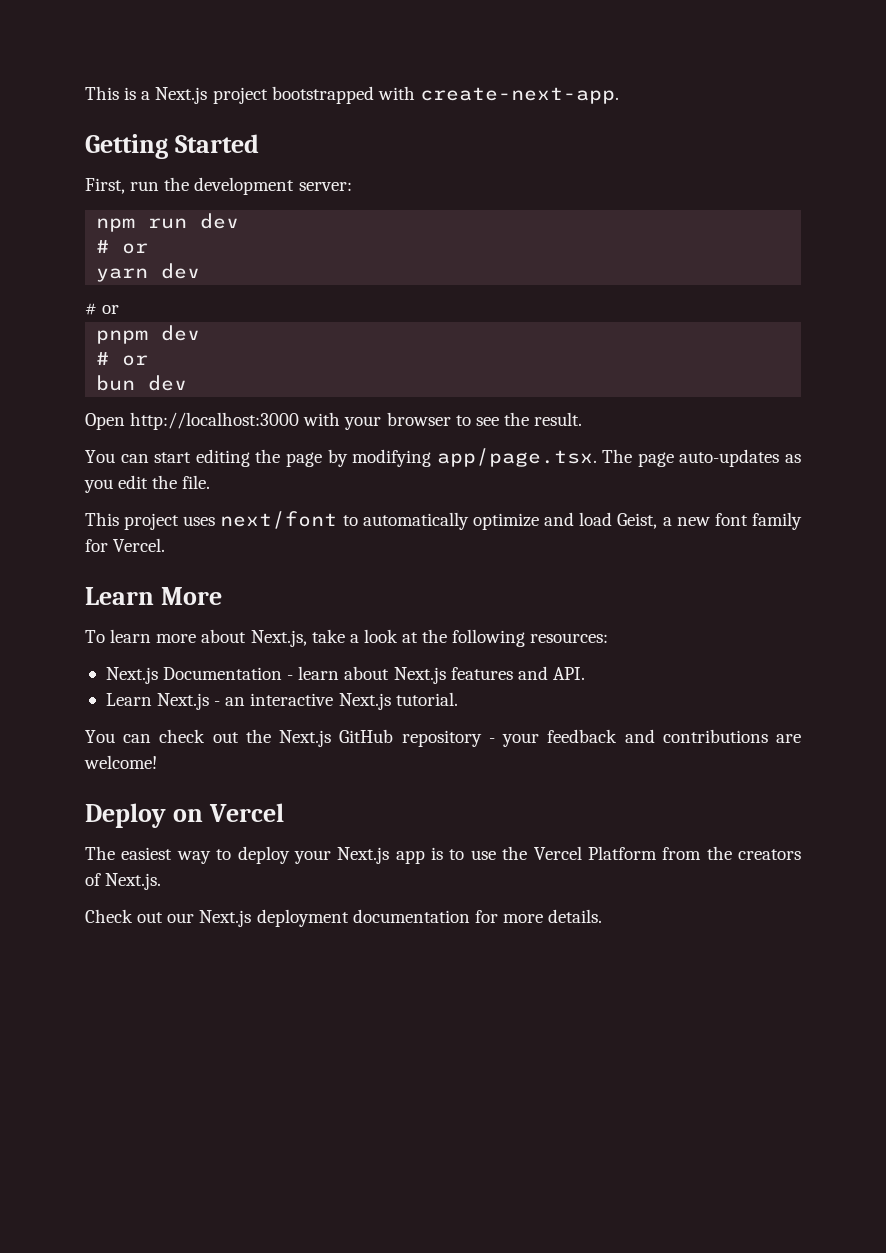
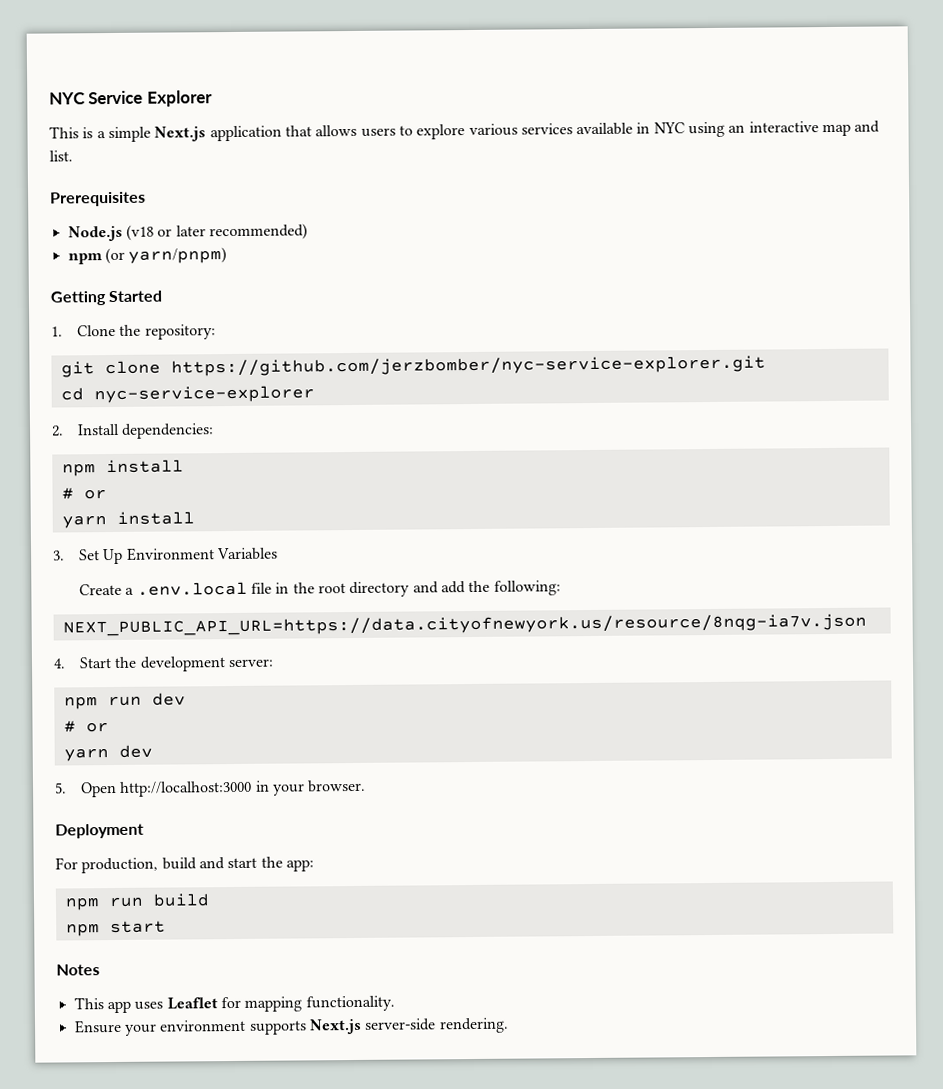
- This is a Next.js project bootstrapped with create-next-app.
+ NYC Service Explorer
+ This is a simple Next.js application that allows users to explore various services available in NYC using an interactive map and list.
+ Prerequisites
+ Node.js (v18 or later recommended)
+ npm (or yarn/pnpm)
  Getting Started
- First, run the development server:
+ 1. Clone the repository:
+ git clone https://github.com/jerzbomber/nyc-service-explorer.git
+ cd nyc-service-explorer
+ 2. Install dependencies:
+ npm install
+ # or
+ yarn install
+ 3. Set Up Environment Variables
+ Create a .env.local file in the root directory and add the following:
+ NEXT_PUBLIC_API_URL=https://data.cityofnewyork.us/resource/8nqg-ia7v.json
+ 4. Start the development server:
  yarn dev
- # or
- pnpm dev
- # or
- bun dev
- Open http://localhost:3000 with your browser to see the result.
- You can start editing the page by modifying app/page.tsx. The page auto-updates as you edit the file.
- This project uses next/font to automatically optimize and load Geist, a new font family for Vercel.
- Learn More
- To learn more about Next.js, take a look at the following resources:
- Next.js Documentation - learn about Next.js features and API.
- Learn Next.js - an interactive Next.js tutorial.
- You can check out the Next.js GitHub repository - your feedback and contributions are welcome!
- Deploy on Vercel
- The easiest way to deploy your Next.js app is to use the Vercel Platform from the creators of Next.js.
- Check out our Next.js deployment documentation for more details.
+ 5. Open http://localhost:3000 in your browser.
+ Deployment
+ For production, build and start the app:
+ npm run build
+ npm start
+ Notes
+ This app uses Leaflet for mapping functionality.
+ Ensure your environment supports Next.js server-side rendering.

